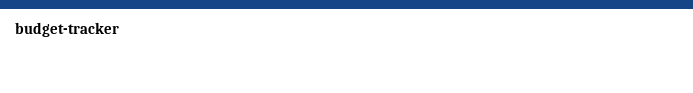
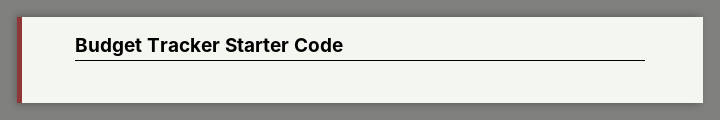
- budget-tracker
+ Budget Tracker Starter Code

